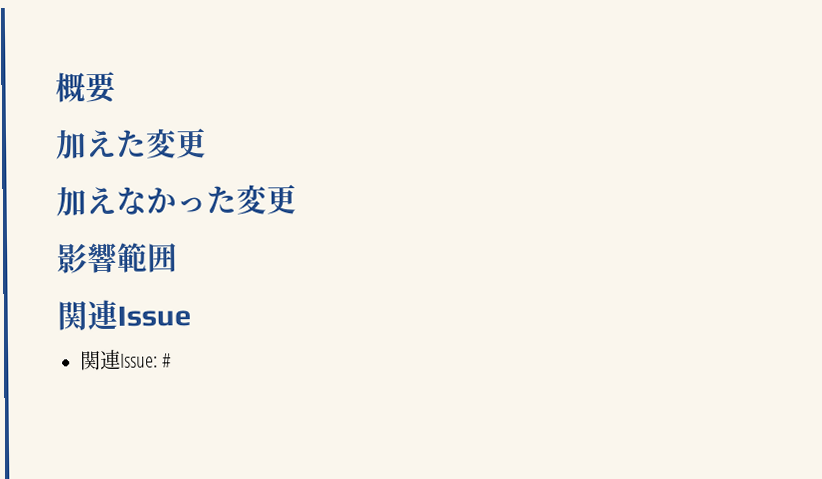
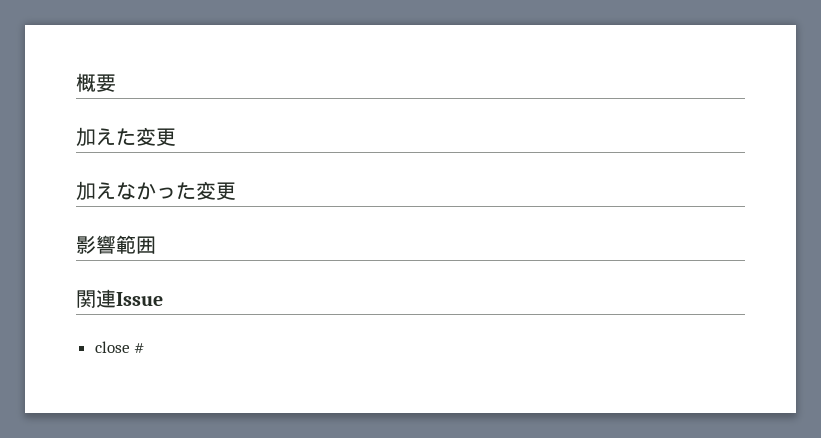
- 関連Issue: #
+ close #

